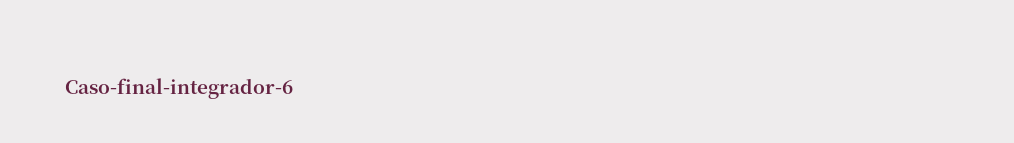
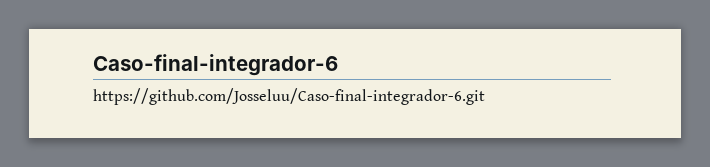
+ https://github.com/Josseluu/Caso-final-integrador-6.git

